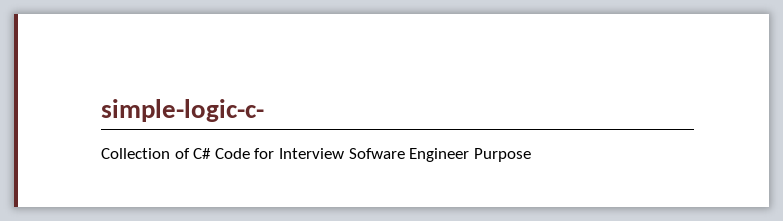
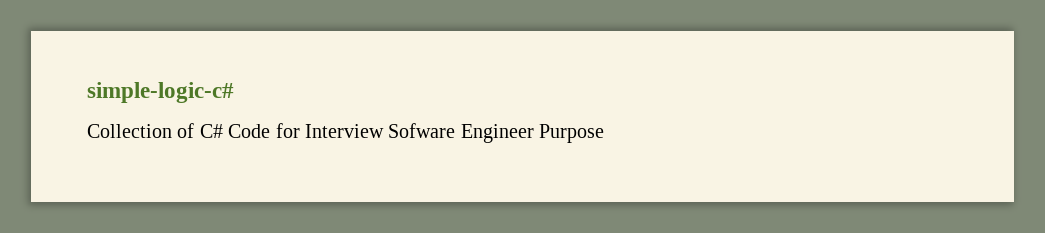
- simple-logic-c-
+ simple-logic-c#

